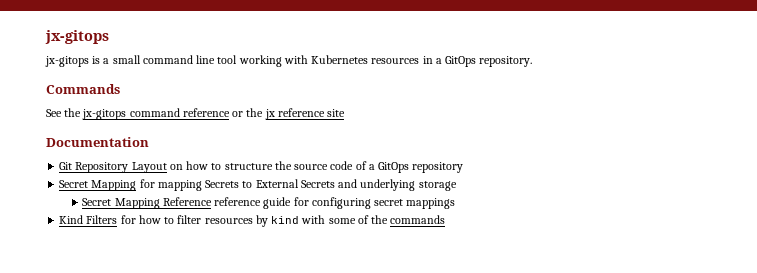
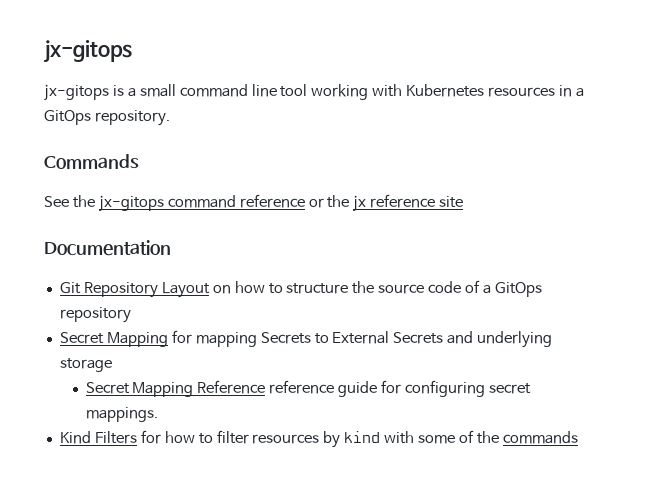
- Secret Mapping Reference reference guide for configuring secret mappings
+ Secret Mapping Reference reference guide for configuring secret mappings.

